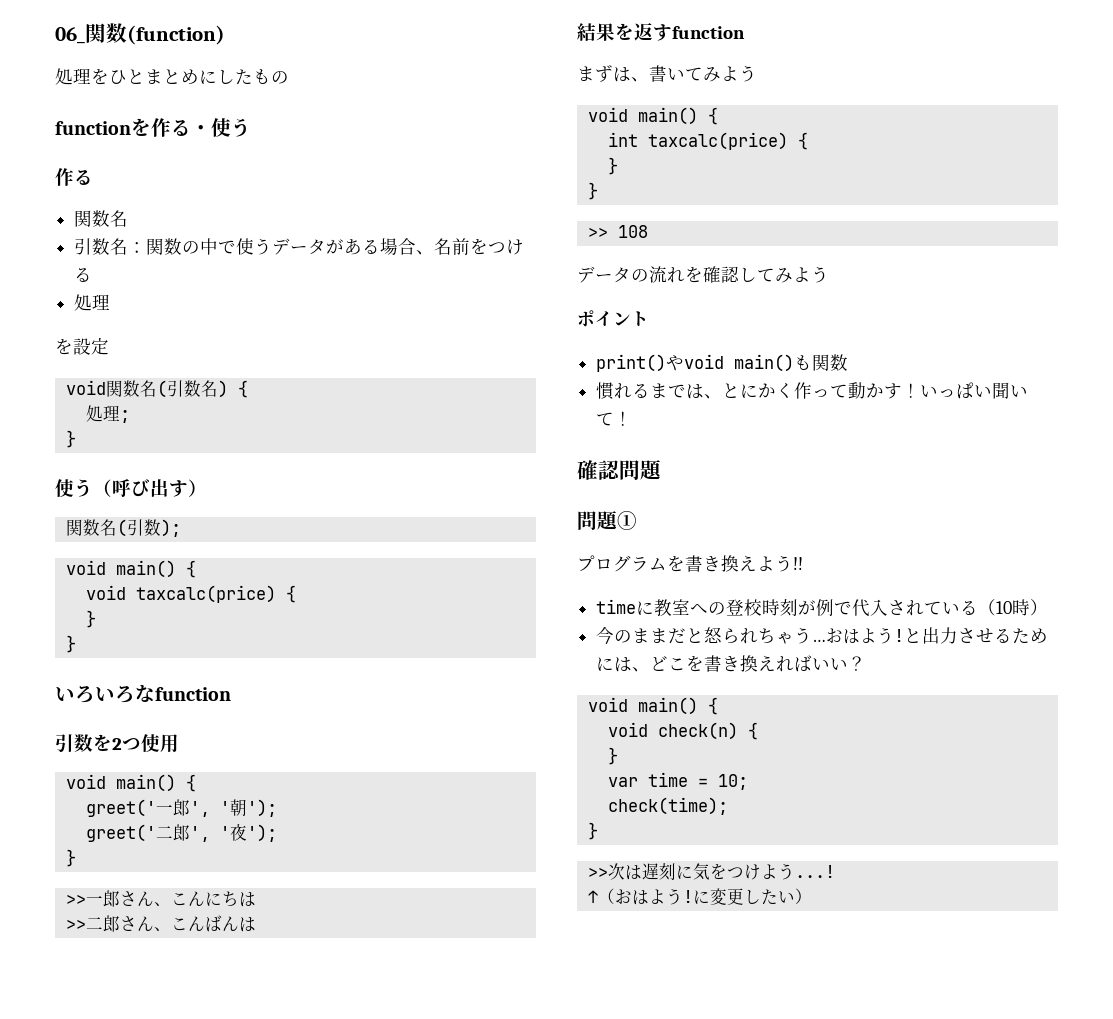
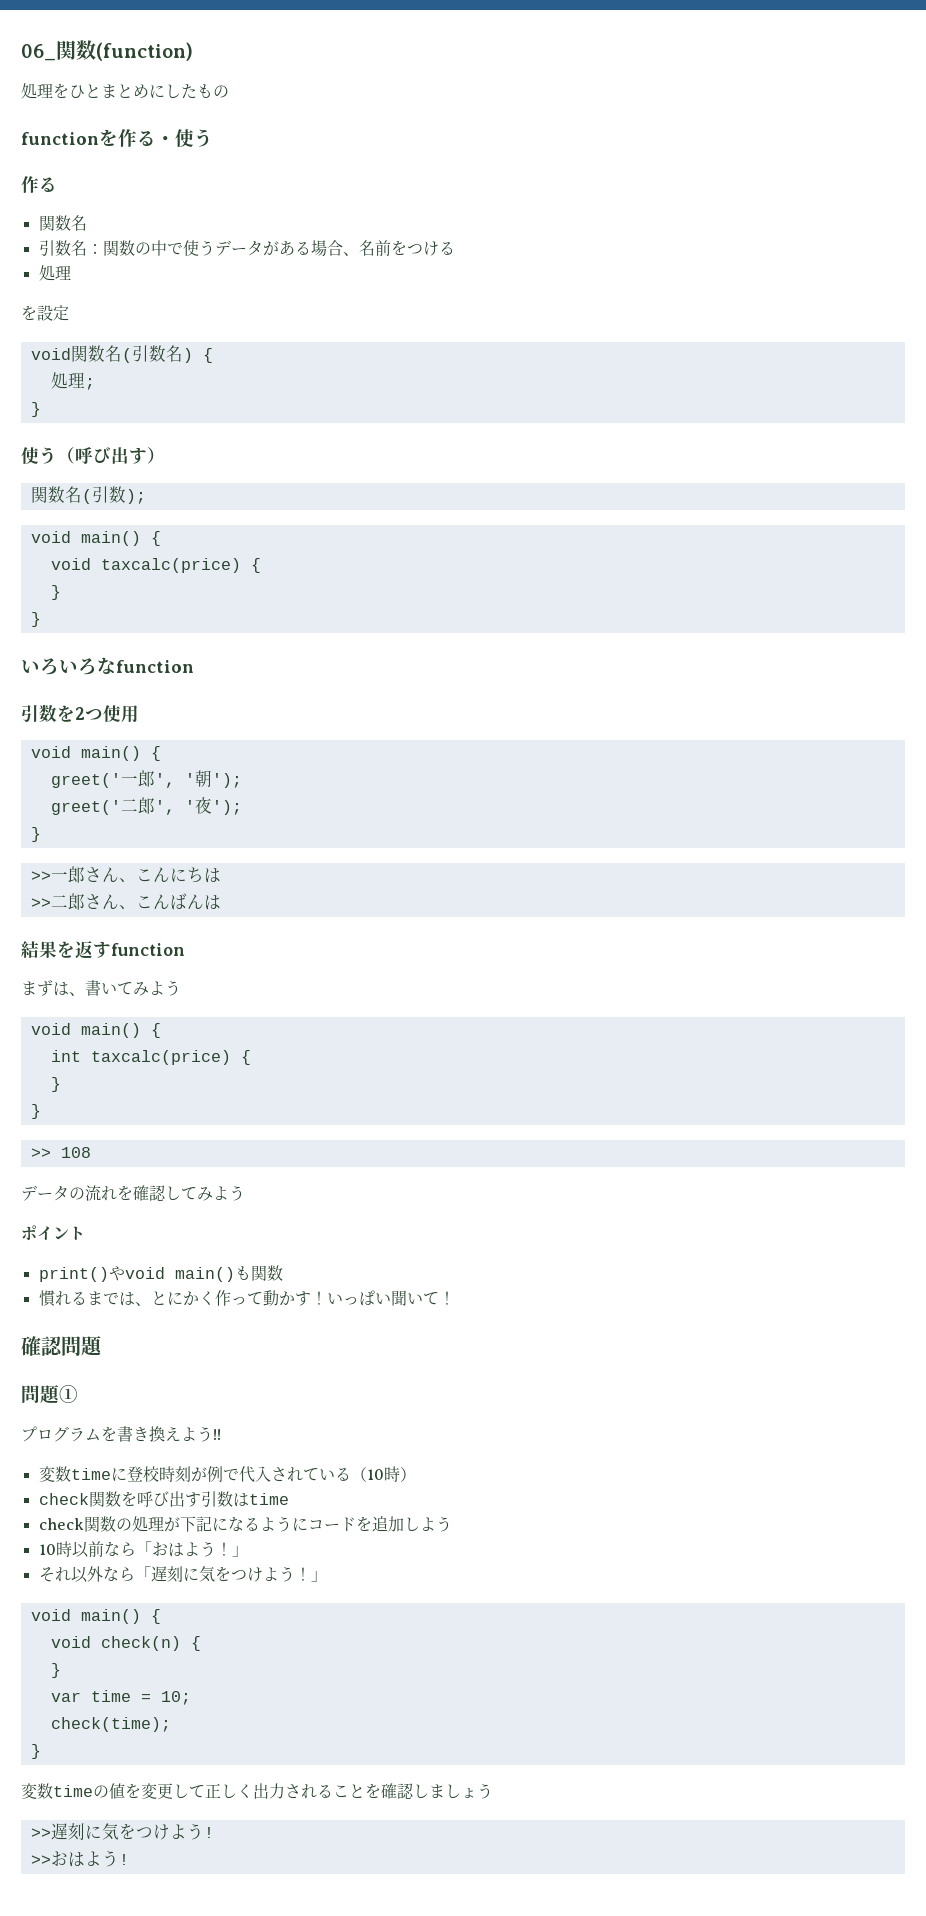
- timeに教室への登校時刻が例で代入されている（10時）
+ 変数timeに登校時刻が例で代入されている（10時）
- 今のままだと怒られちゃう…おはよう!と出力させるためには、どこを書き換えればいい？
+ check関数を呼び出す引数はtime
+ check関数の処理が下記になるようにコードを追加しよう
+ 10時以前なら「おはよう！」
+ それ以外なら「遅刻に気をつけよう！」
- >>次は遅刻に気をつけよう...!
- ↑（おはよう!に変更したい）
+ 変数timeの値を変更して正しく出力されることを確認しましょう
+ >>遅刻に気をつけよう!
+ >>おはよう!

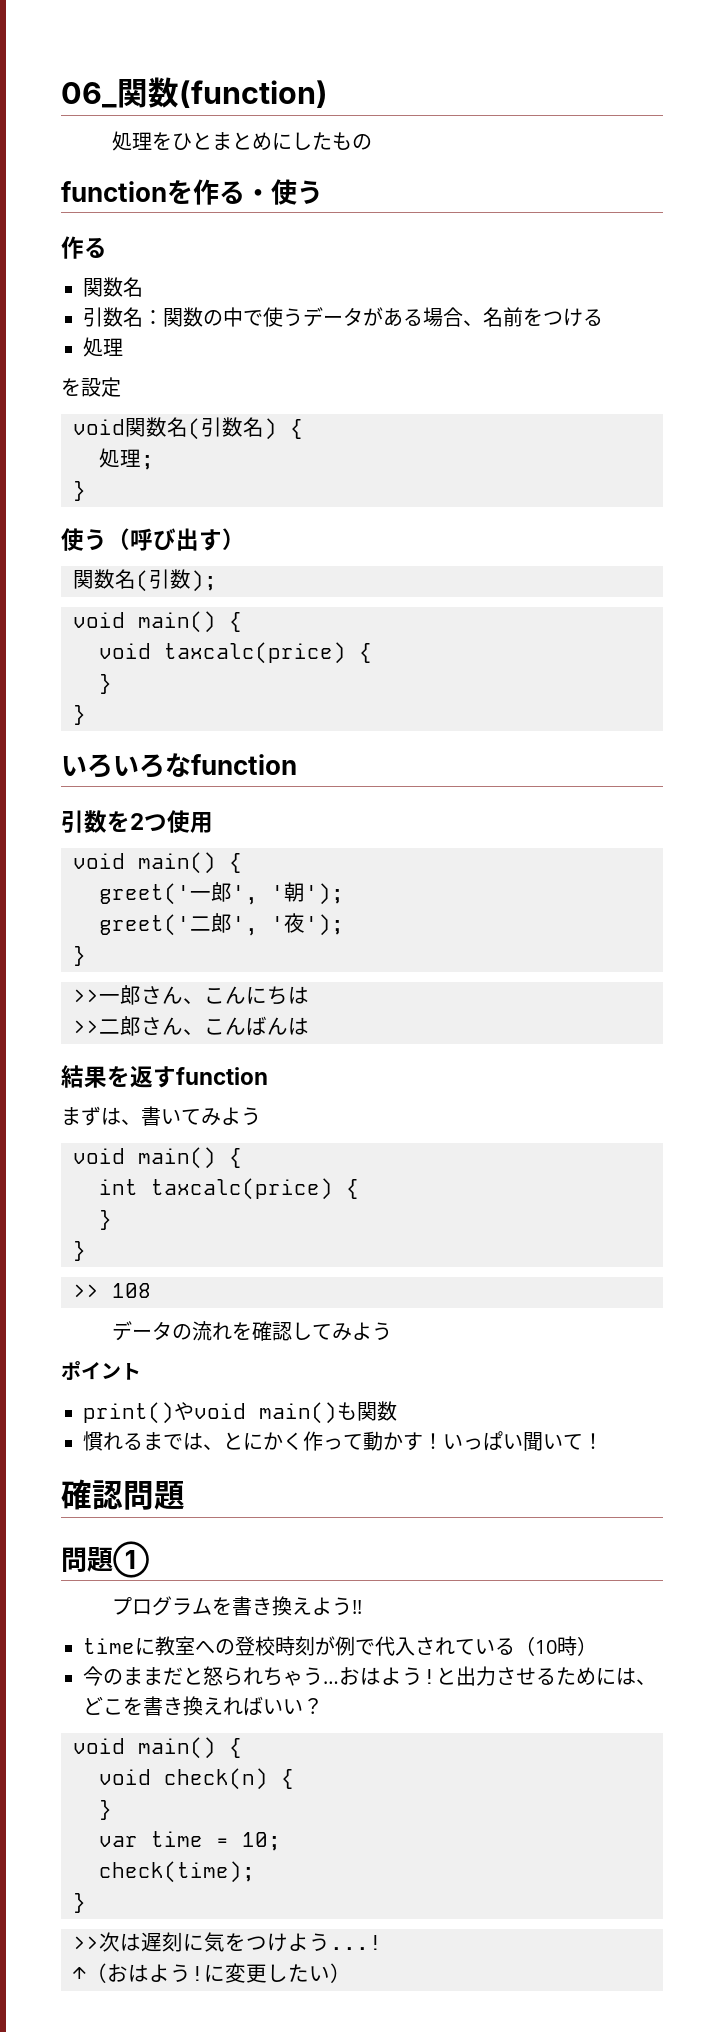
- 変数timeに登校時刻が例で代入されている（10時）
+ timeに教室への登校時刻が例で代入されている（10時）
- check関数を呼び出す引数はtime
- check関数の処理が下記になるようにコードを追加しよう
- 10時以前なら「おはよう！」
- それ以外なら「遅刻に気をつけよう！」
+ 今のままだと怒られちゃう…おはよう!と出力させるためには、どこを書き換えればいい？
- 変数timeの値を変更して正しく出力されることを確認しましょう
- >>遅刻に気をつけよう!
- >>おはよう!
+ >>次は遅刻に気をつけよう...!
+ ↑（おはよう!に変更したい）

